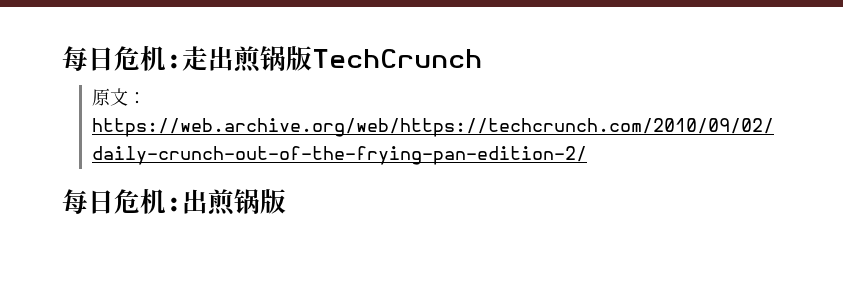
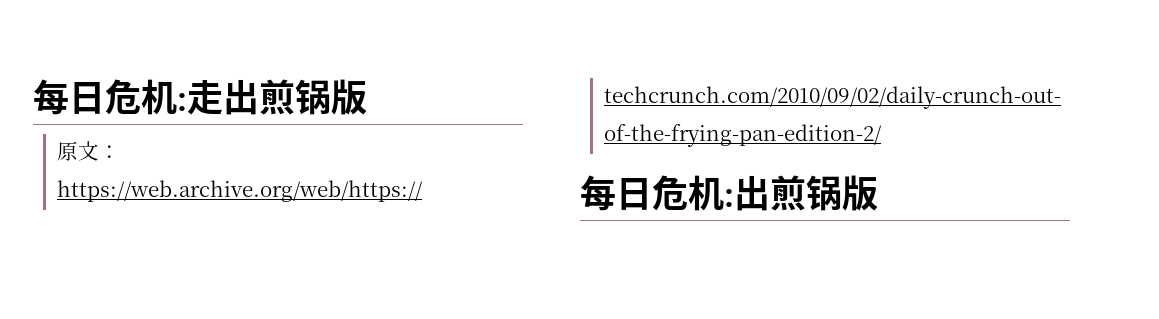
- 每日危机:走出煎锅版TechCrunch
+ 每日危机:走出煎锅版

